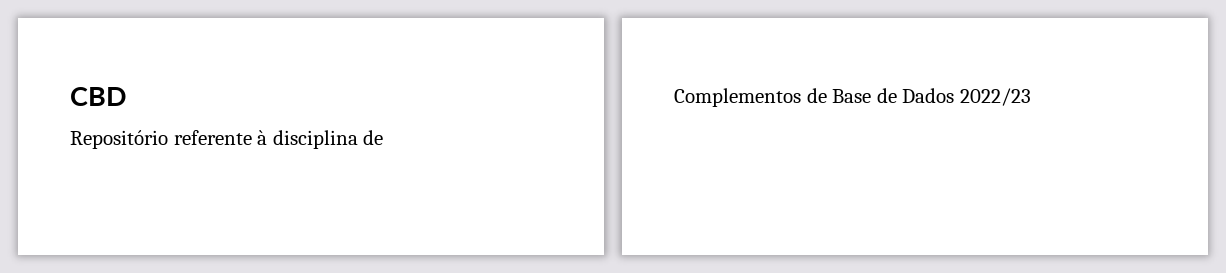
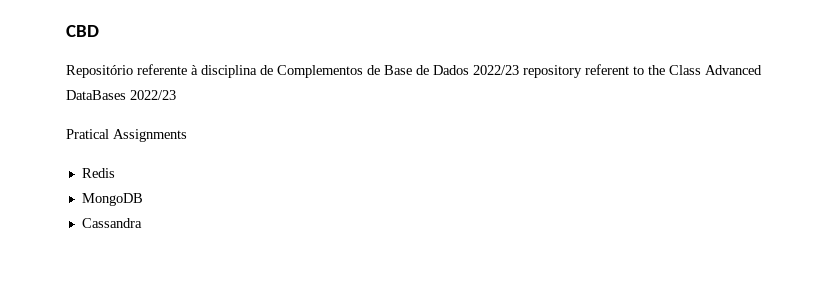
- Repositório referente à disciplina de Complementos de Base de Dados 2022/23
+ Repositório referente à disciplina de Complementos de Base de Dados 2022/23 repository referent to the Class Advanced DataBases 2022/23
+ Pratical Assignments
+ Redis
+ MongoDB
+ Cassandra

